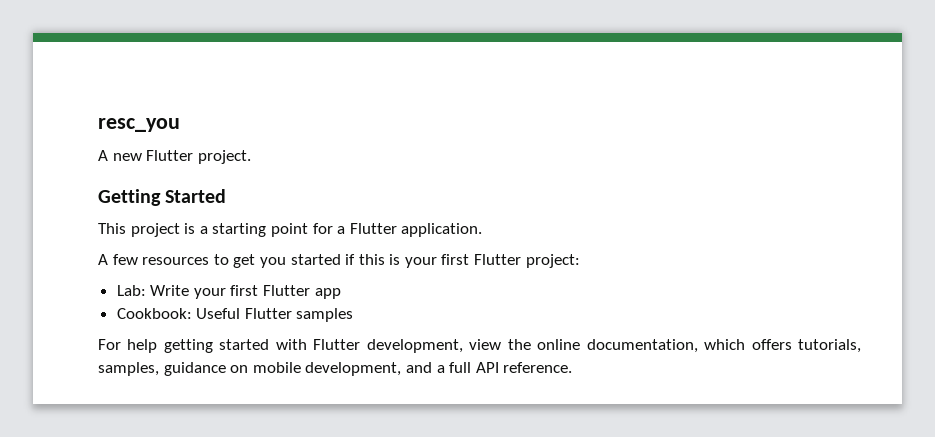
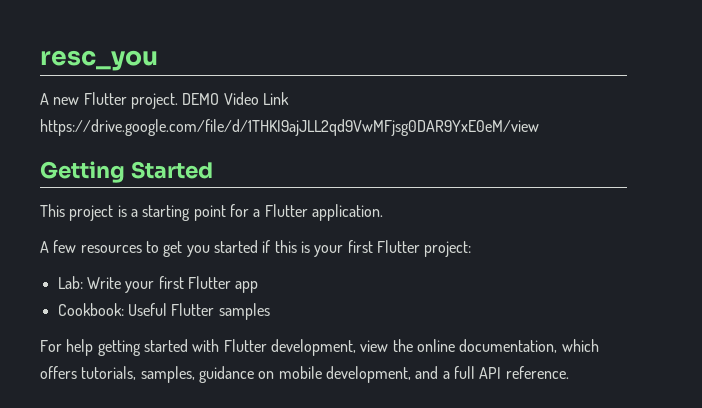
+ DEMO Video Link https://drive.google.com/file/d/1THKI9ajJLL2qd9VwMFjsg0DAR9YxE0eM/view

